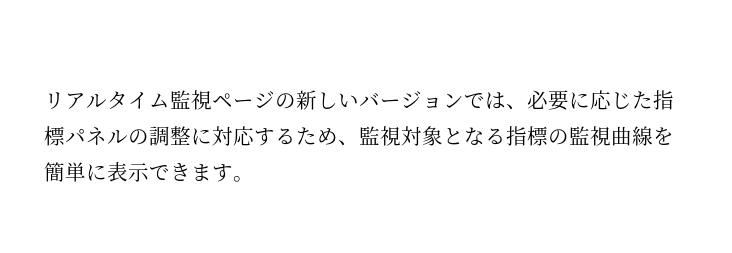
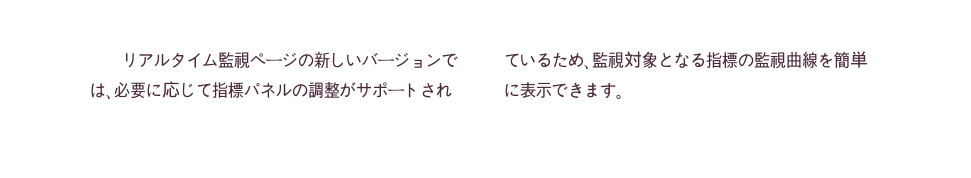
- リアルタイム監視ページの新しいバージョンでは、必要に応じた指標パネルの調整に対応するため、監視対象となる指標の監視曲線を簡単に表示できます。
+ リアルタイム監視ページの新しいバージョンでは、必要に応じて指標パネルの調整がサポートされているため、監視対象となる指標の監視曲線を簡単に表示できます。

